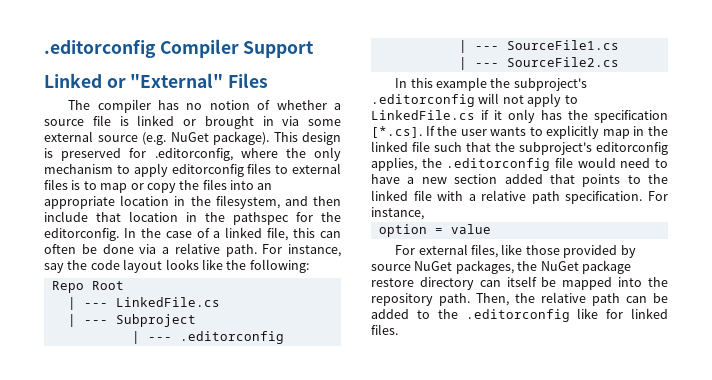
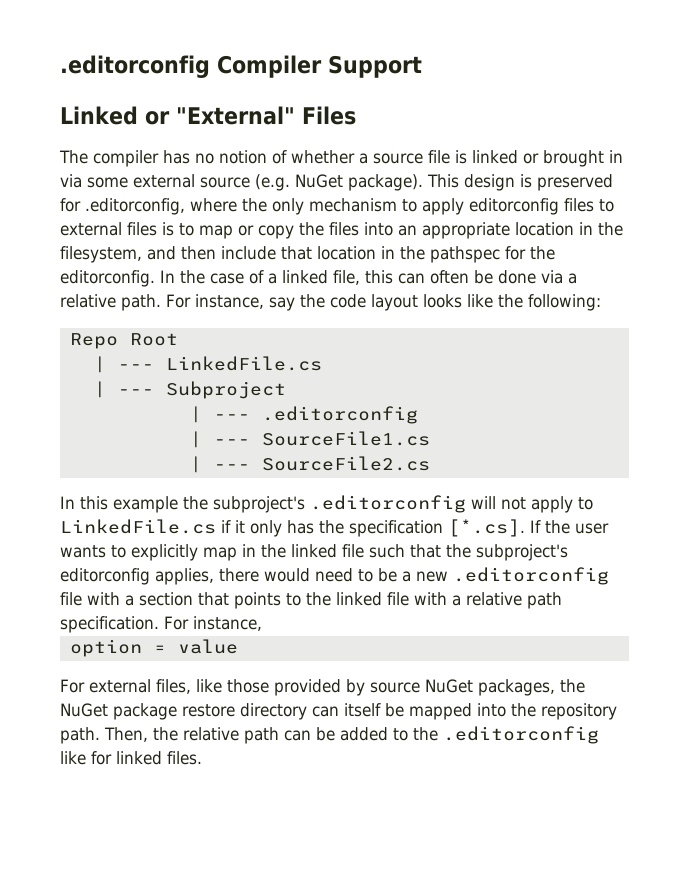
- In this example the subproject's .editorconfig will not apply to LinkedFile.cs if it only has the specification [*.cs]. If the user wants to explicitly map in the linked file such that the subproject's editorconfig applies, the .editorconfig file would need to have a new section added that points to the linked file with a relative path specification.
+ In this example the subproject's .editorconfig will not apply to LinkedFile.cs if it only has the specification [*.cs]. If the user wants to explicitly map in the linked file such that the subproject's editorconfig applies, there would need to be a new .editorconfig file with a section that points to the linked file with a relative path specification.

